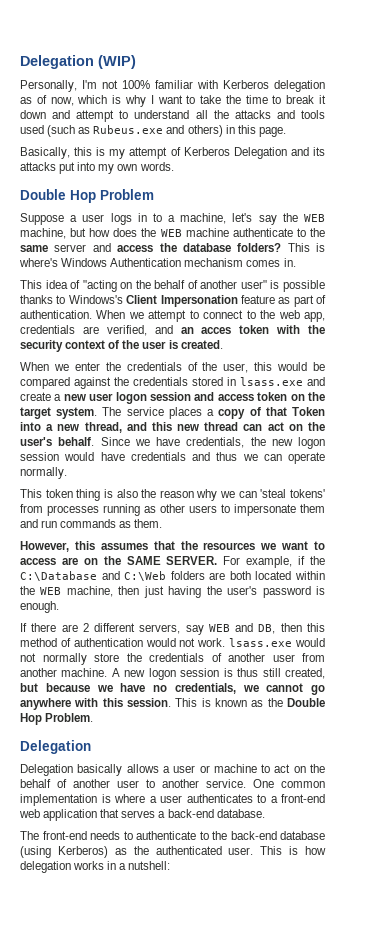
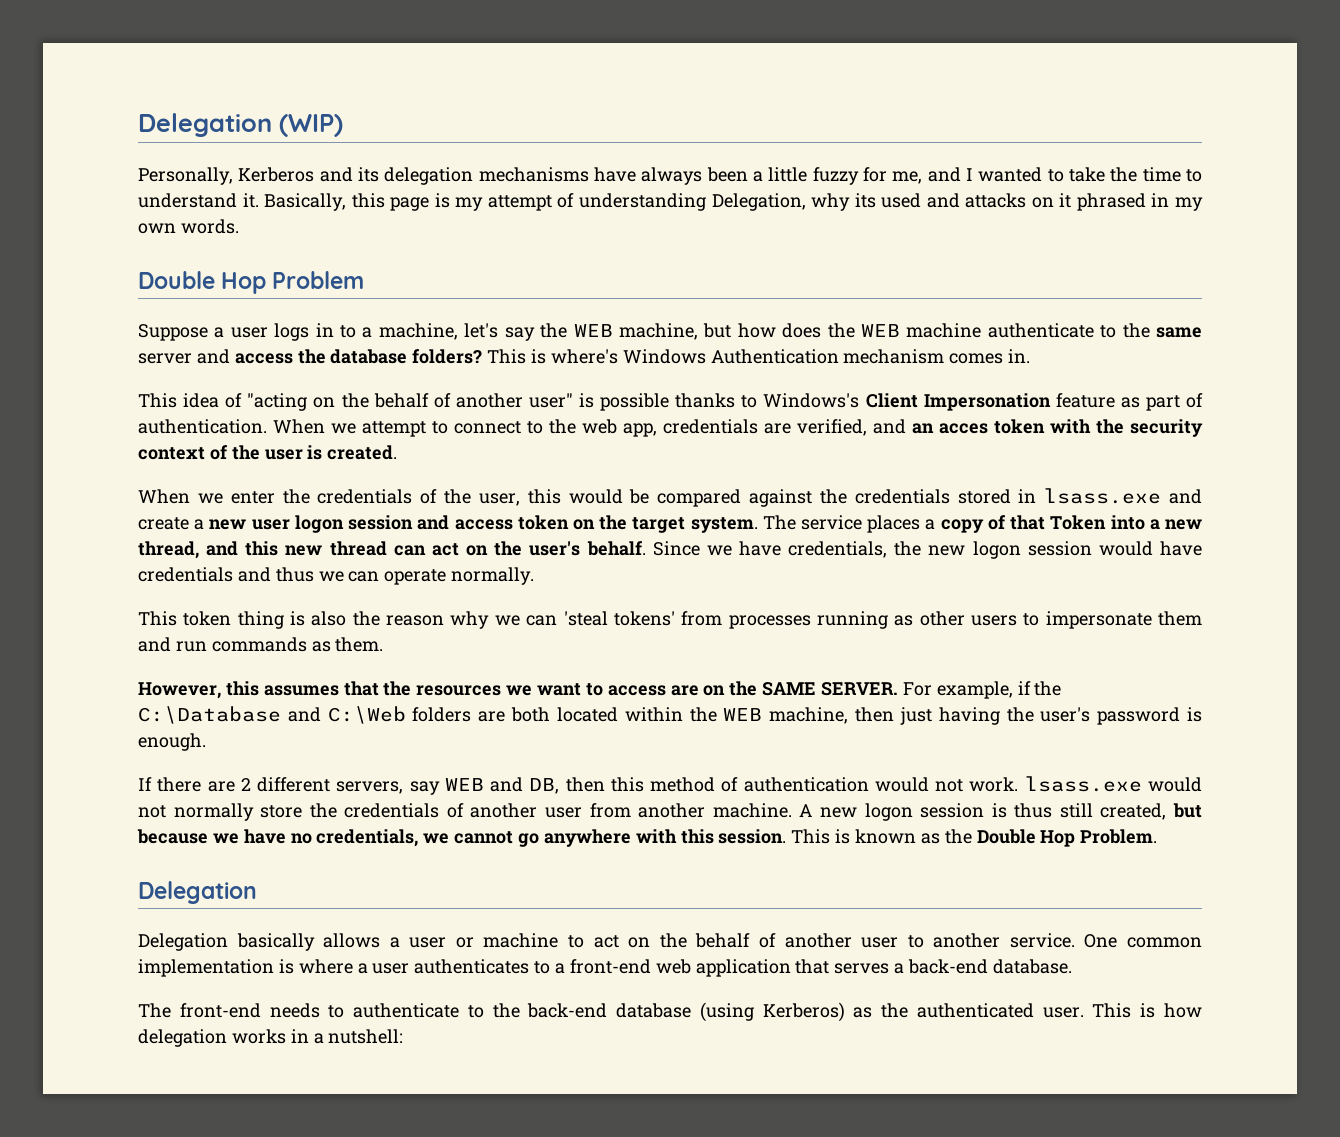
- Personally, I'm not 100% familiar with Kerberos delegation as of now, which is why I want to take the time to break it down and attempt to understand all the attacks and tools used (such as Rubeus.exe and others) in this page.
- Basically, this is my attempt of Kerberos Delegation and its attacks put into my own words.
+ Personally, Kerberos and its delegation mechanisms have always been a little fuzzy for me, and I wanted to take the time to understand it. Basically, this page is my attempt of understanding Delegation, why its used and attacks on it phrased in my own words.

